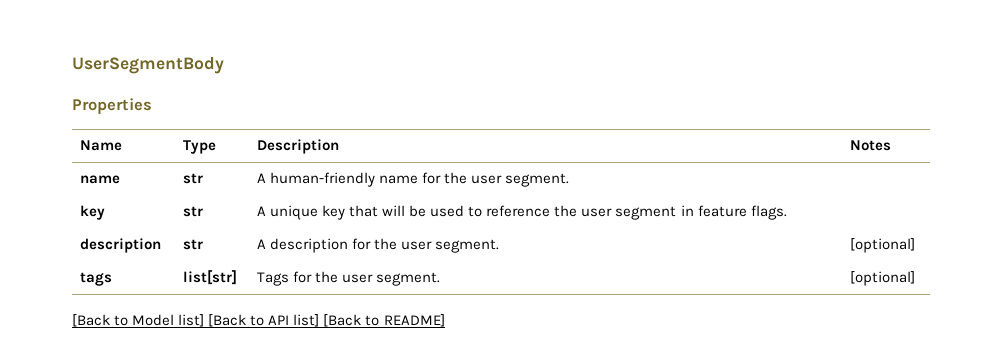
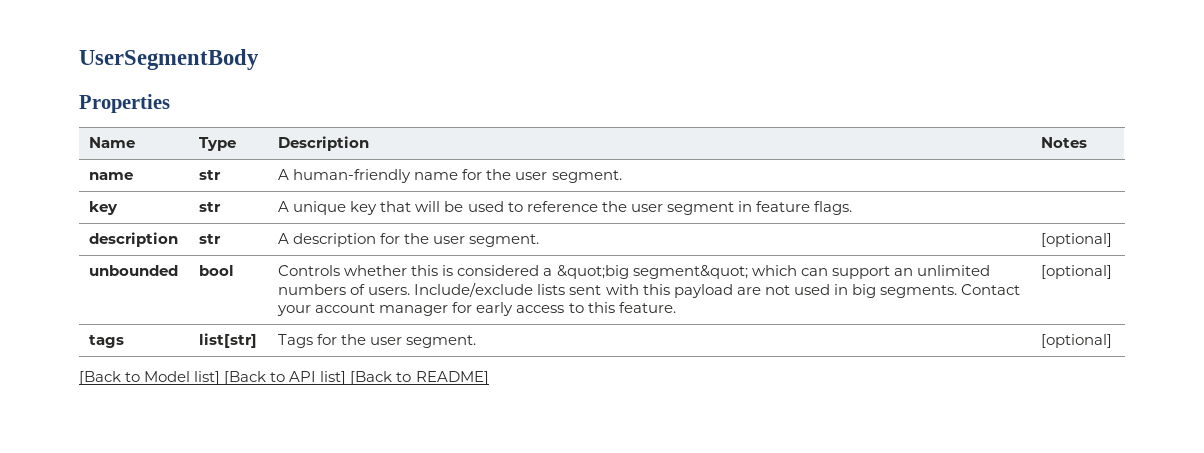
+ unbounded | bool | Controls whether this is considered a &quot;big segment&quot; which can support an unlimited numbers of users. Include/exclude lists sent with this payload are not used in big segments. Contact your account manager for early access to this feature. | [optional]

